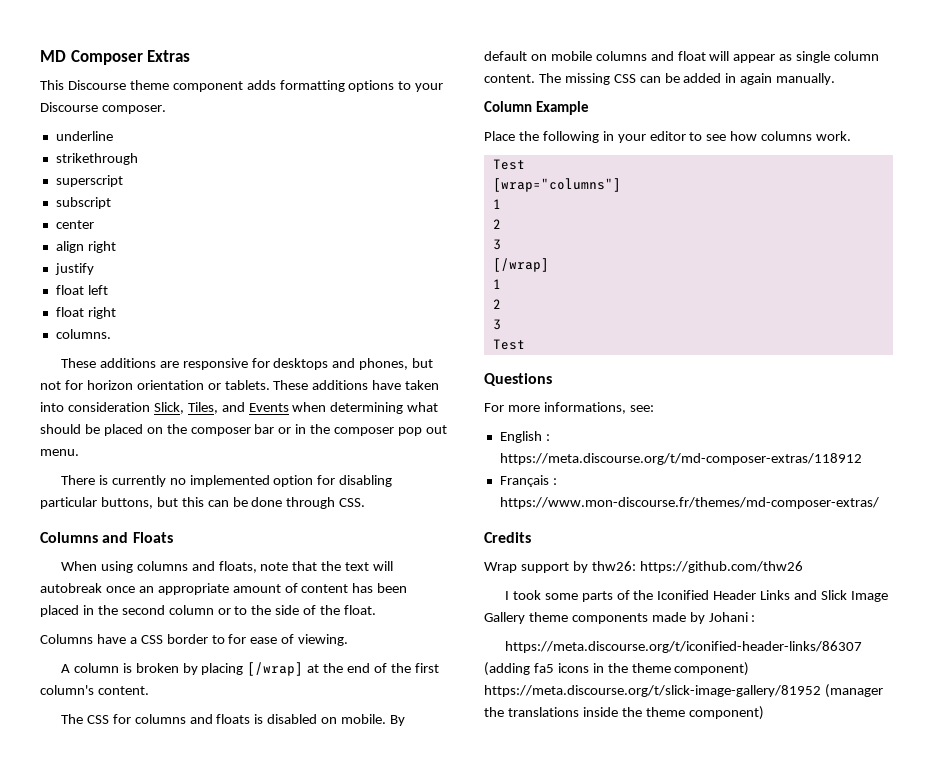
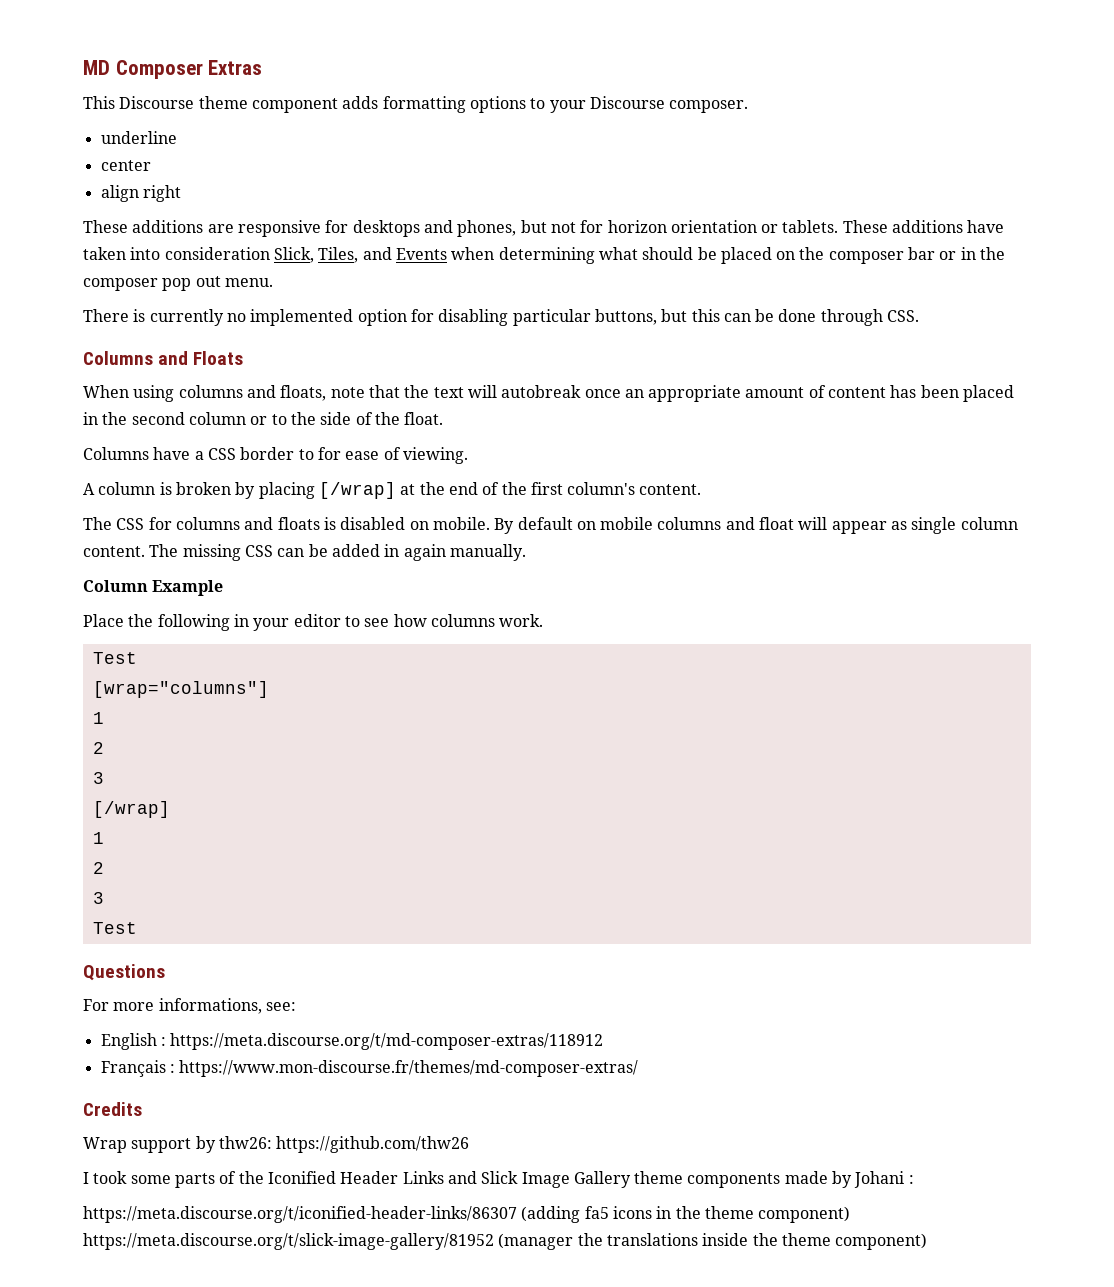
- strikethrough
- superscript
- subscript
- justify
- float left
- float right
- columns.

